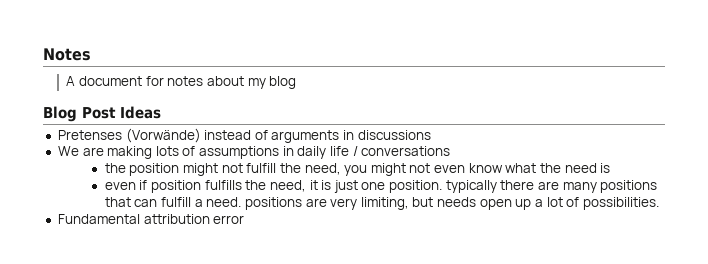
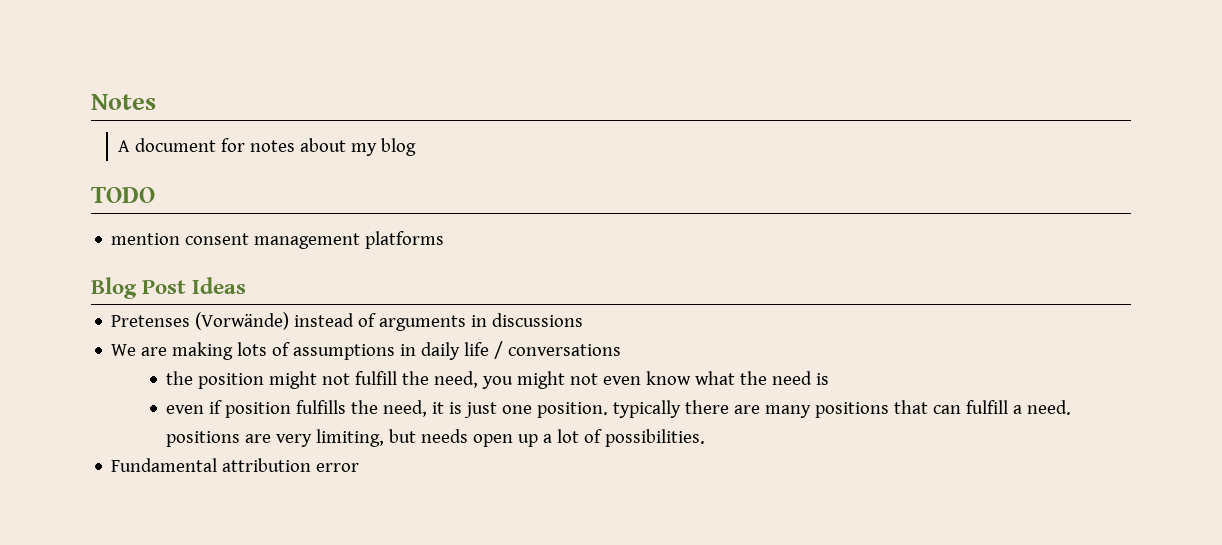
+ TODO
+ mention consent management platforms

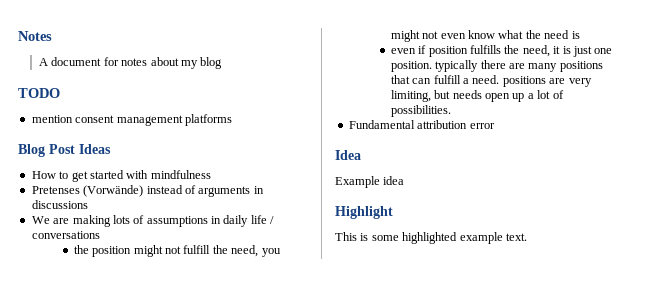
+ How to get started with mindfulness
+ Idea
+ Example idea
+ Highlight
+ This is some highlighted example text.

